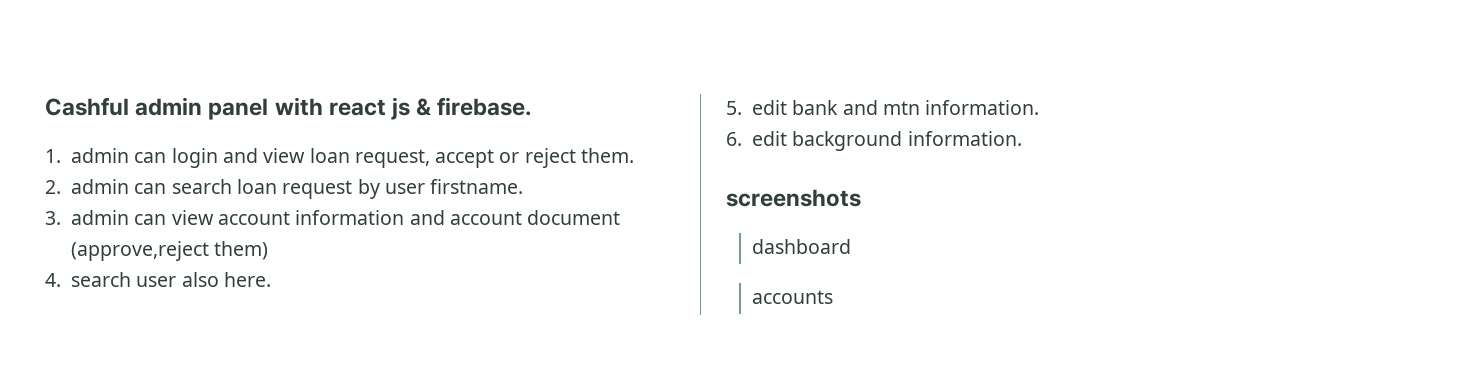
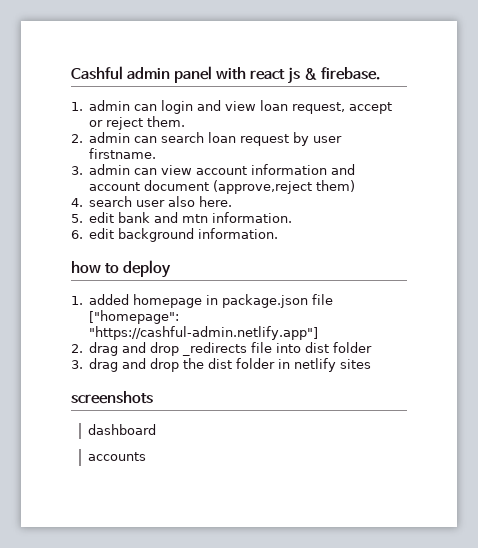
+ how to deploy
+ 1. added homepage in package.json file ["homepage": "https://cashful-admin.netlify.app"]
+ 2. drag and drop _redirects file into dist folder
+ 3. drag and drop the dist folder in netlify sites

